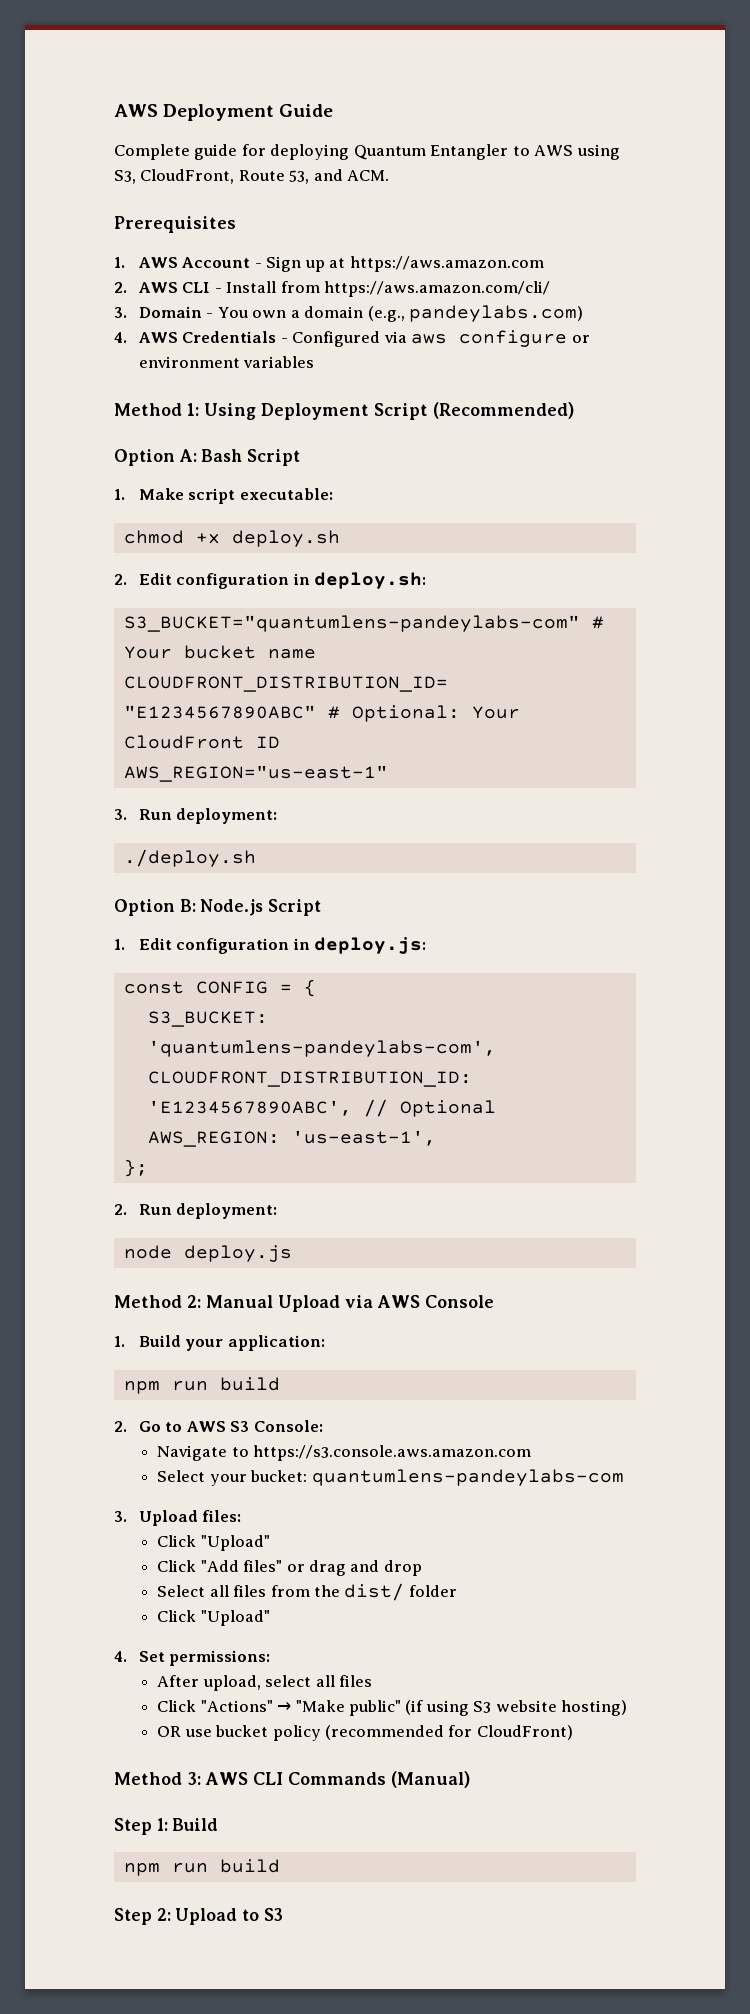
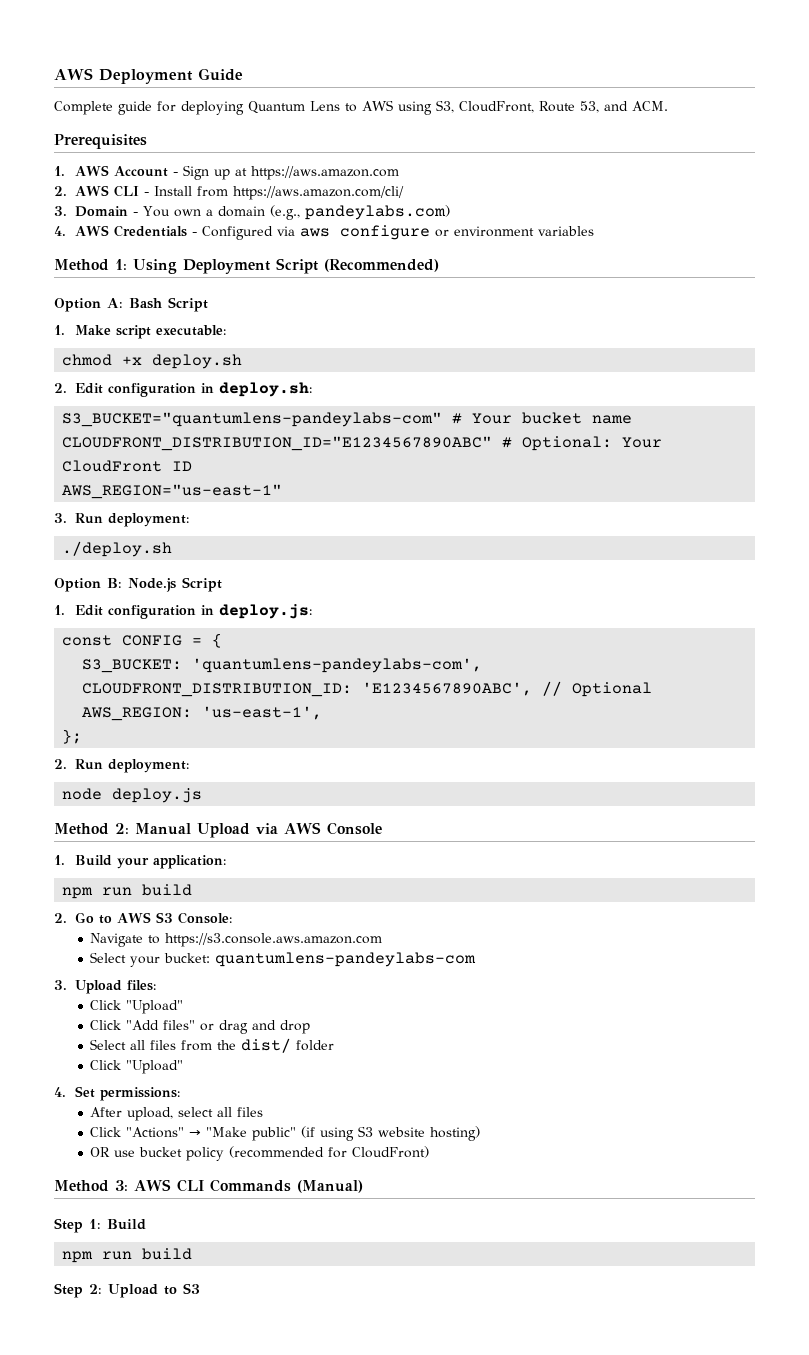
- Complete guide for deploying Quantum Entangler to AWS using S3, CloudFront, Route 53, and ACM.
+ Complete guide for deploying Quantum Lens to AWS using S3, CloudFront, Route 53, and ACM.

